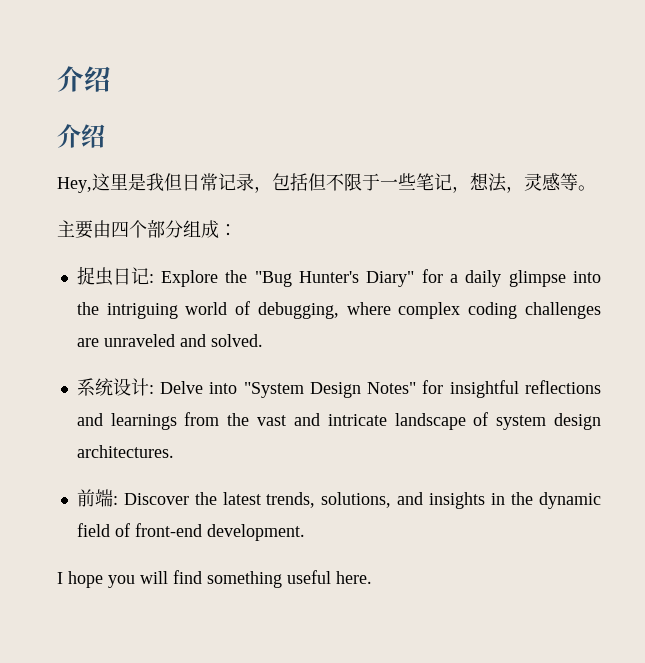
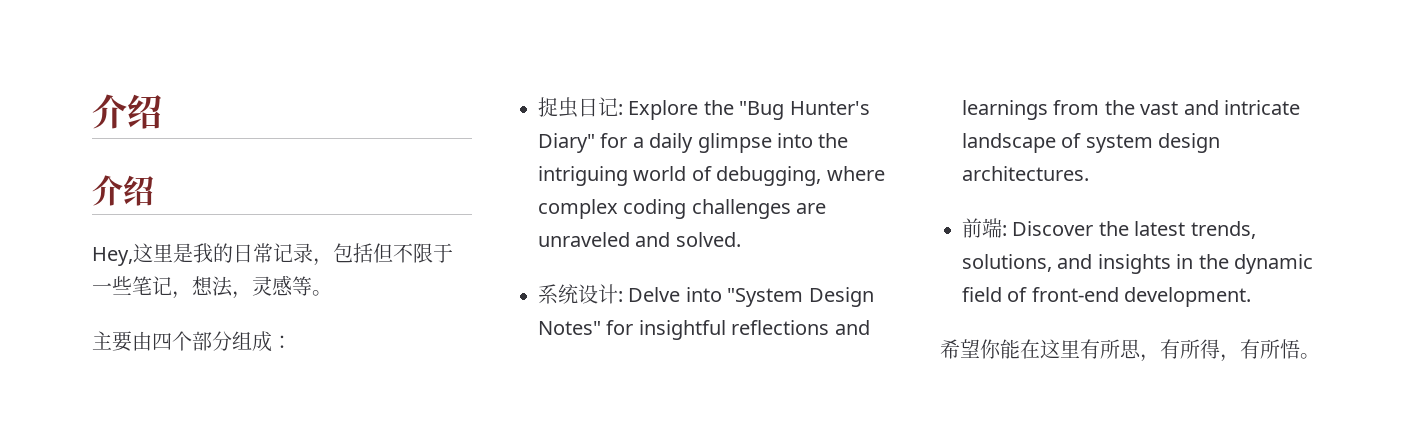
- Hey,这里是我但日常记录，包括但不限于一些笔记，想法，灵感等。
+ Hey,这里是我的日常记录，包括但不限于一些笔记，想法，灵感等。
- I hope you will find something useful here.
+ 希望你能在这里有所思，有所得，有所悟。

